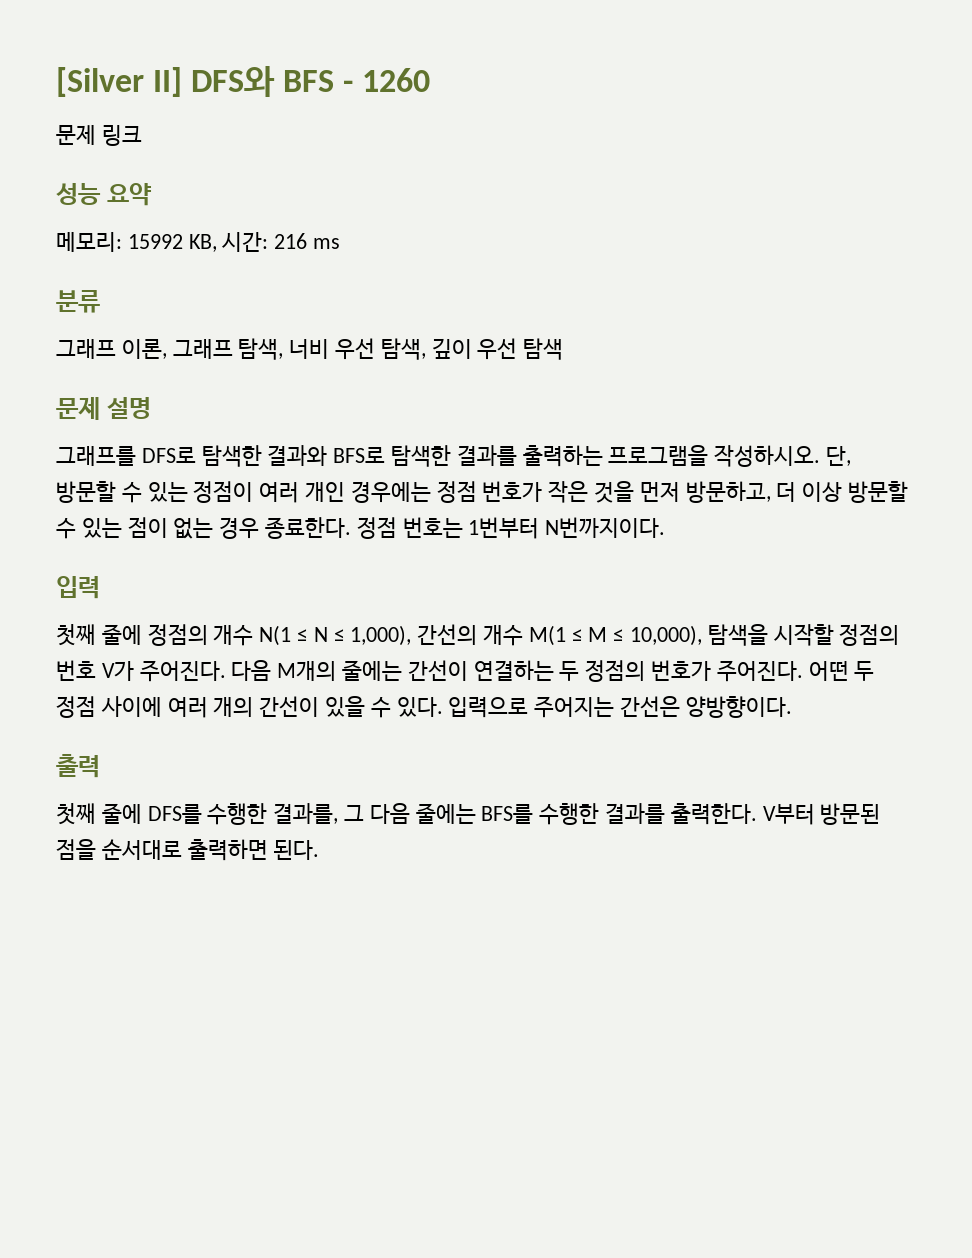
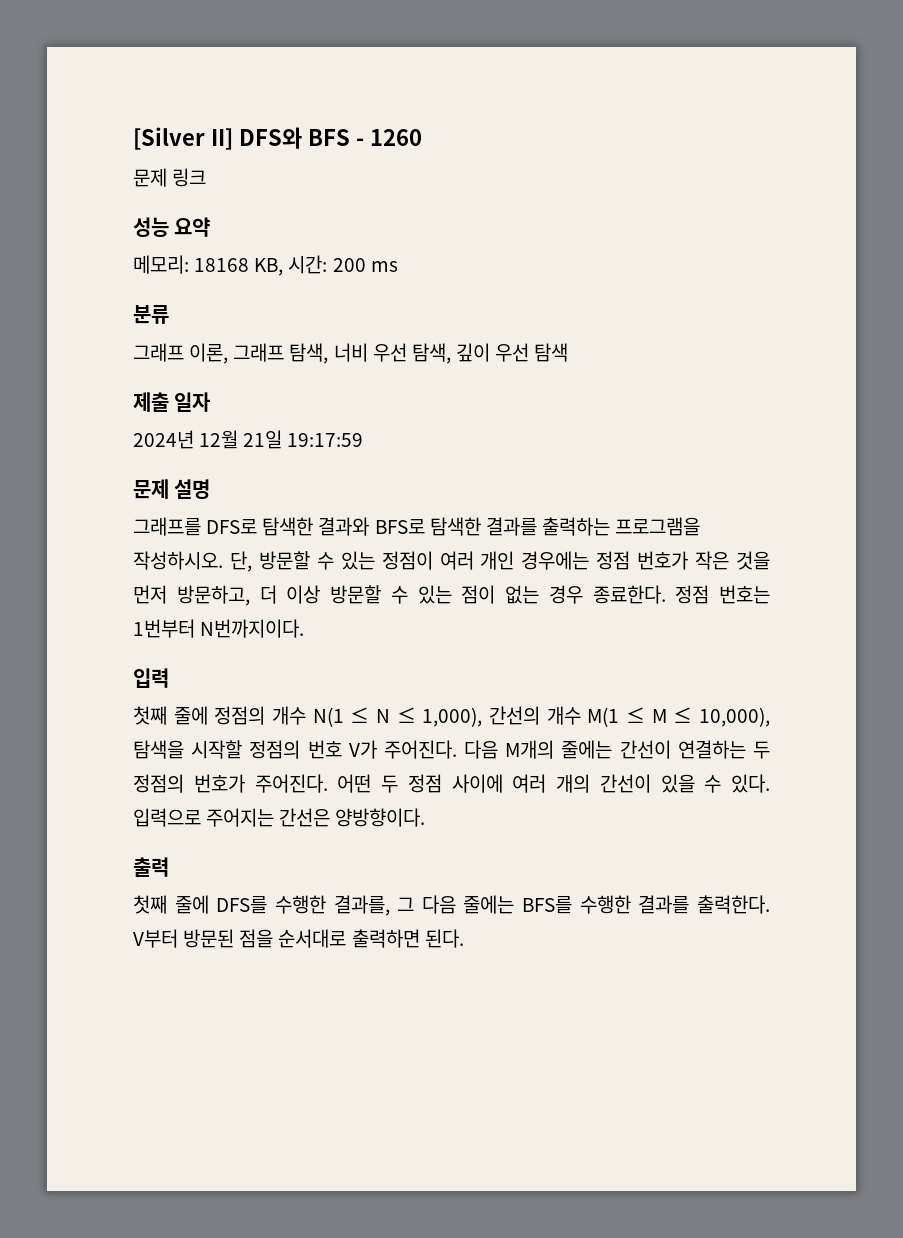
- 메모리: 15992 KB, 시간: 216 ms
+ 메모리: 18168 KB, 시간: 200 ms
+ 제출 일자
+ 2024년 12월 21일 19:17:59

